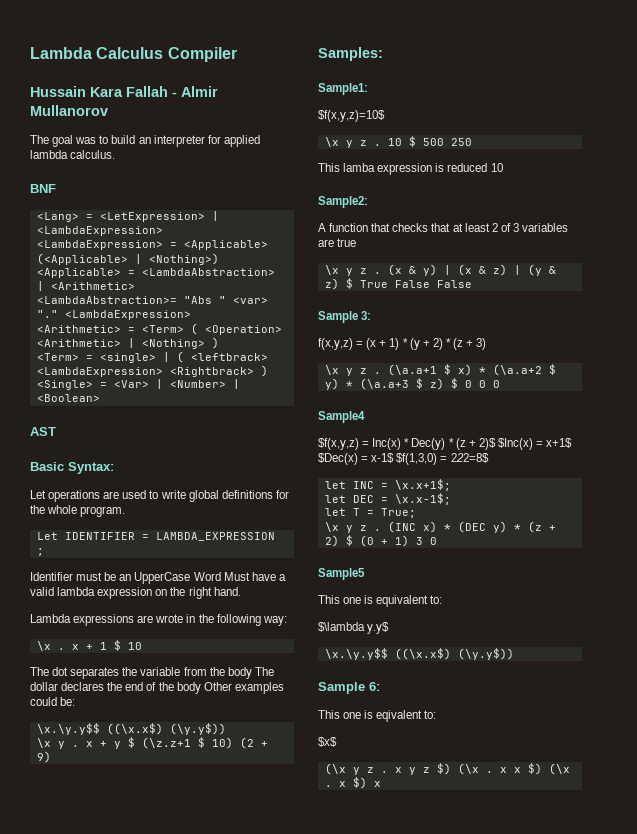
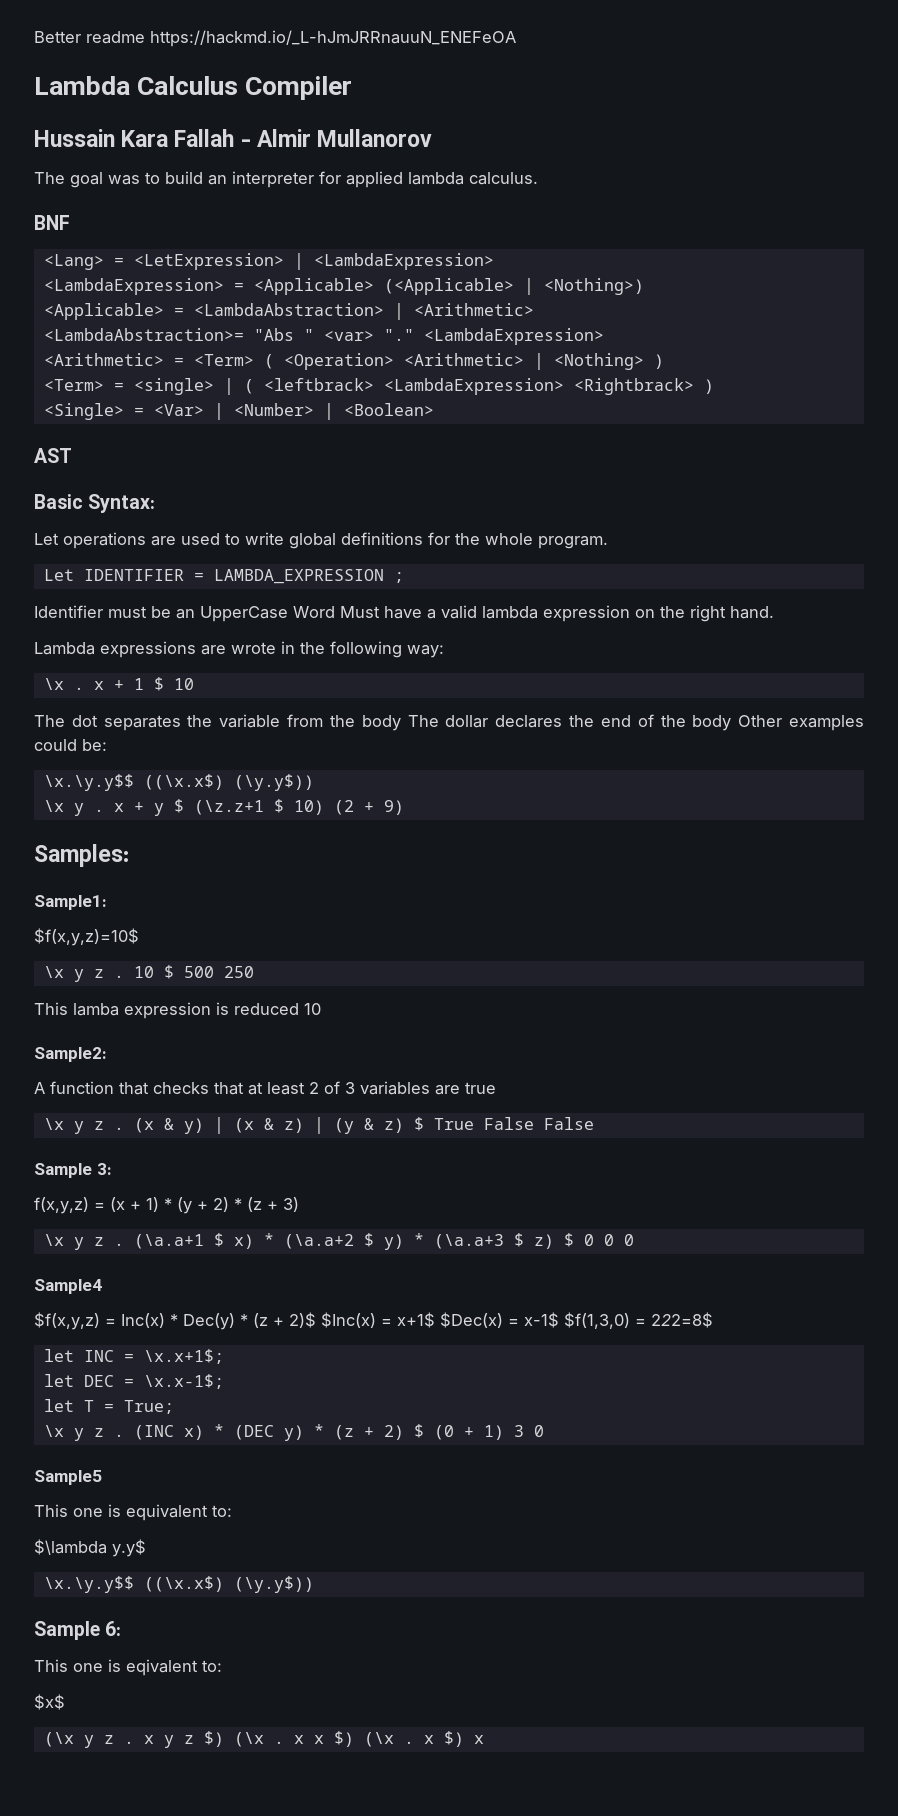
+ Better readme https://hackmd.io/_L-hJmJRRnauuN_ENEFeOA

